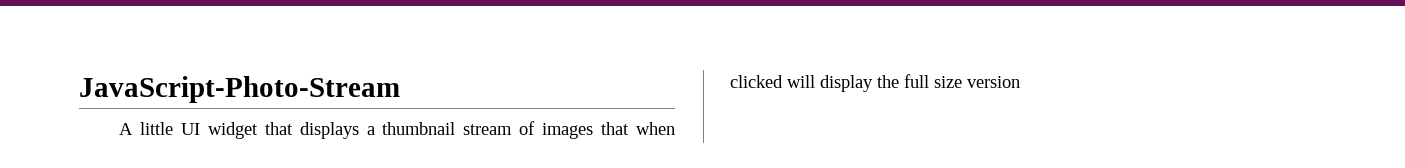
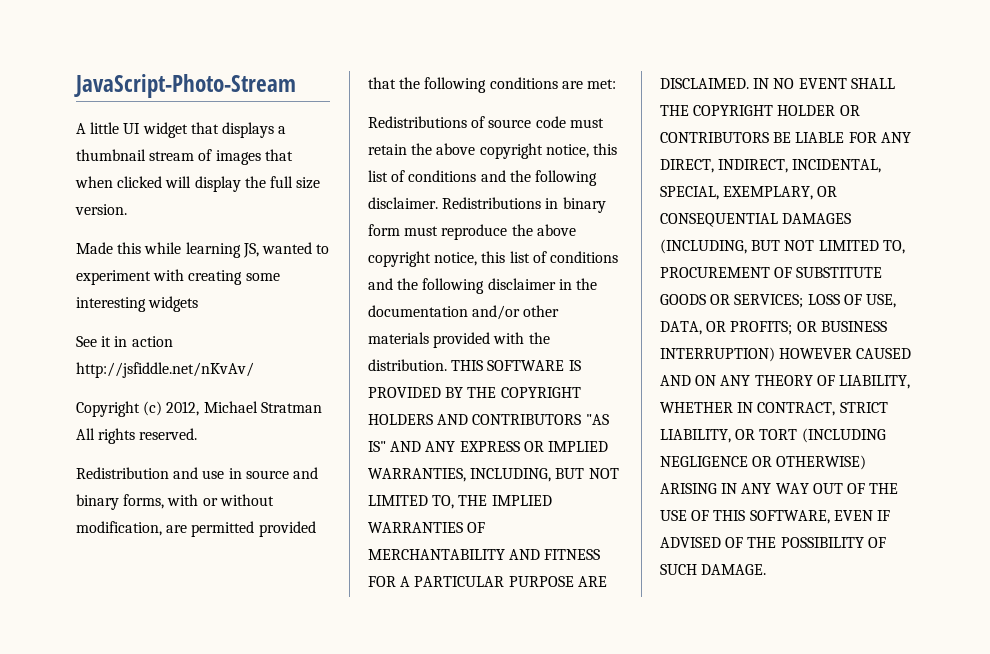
- A little UI widget that displays a thumbnail stream of images that when clicked will display the full size version
+ A little UI widget that displays a thumbnail stream of images that when clicked will display the full size version.
+ Made this while learning JS, wanted to experiment with creating some interesting widgets
+ See it in action http://jsfiddle.net/nKvAv/
+ Copyright (c) 2012, Michael Stratman All rights reserved.
+ Redistribution and use in source and binary forms, with or without modification, are permitted provided that the following conditions are met:
+ Redistributions of source code must retain the above copyright notice, this list of conditions and the following disclaimer. Redistributions in binary form must reproduce the above copyright notice, this list of conditions and the following disclaimer in the documentation and/or other materials provided with the distribution. THIS SOFTWARE IS PROVIDED BY THE COPYRIGHT HOLDERS AND CONTRIBUTORS "AS IS" AND ANY EXPRESS OR IMPLIED WARRANTIES, INCLUDING, BUT NOT LIMITED TO, THE IMPLIED WARRANTIES OF MERCHANTABILITY AND FITNESS FOR A PARTICULAR PURPOSE ARE DISCLAIMED. IN NO EVENT SHALL THE COPYRIGHT HOLDER OR CONTRIBUTORS BE LIABLE FOR ANY DIRECT, INDIRECT, INCIDENTAL, SPECIAL, EXEMPLARY, OR CONSEQUENTIAL DAMAGES (INCLUDING, BUT NOT LIMITED TO, PROCUREMENT OF SUBSTITUTE GOODS OR SERVICES; LOSS OF USE, DATA, OR PROFITS; OR BUSINESS INTERRUPTION) HOWEVER CAUSED AND ON ANY THEORY OF LIABILITY, WHETHER IN CONTRACT, STRICT LIABILITY, OR TORT (INCLUDING NEGLIGENCE OR OTHERWISE) ARISING IN ANY WAY OUT OF THE USE OF THIS SOFTWARE, EVEN IF ADVISED OF THE POSSIBILITY OF SUCH DAMAGE.

